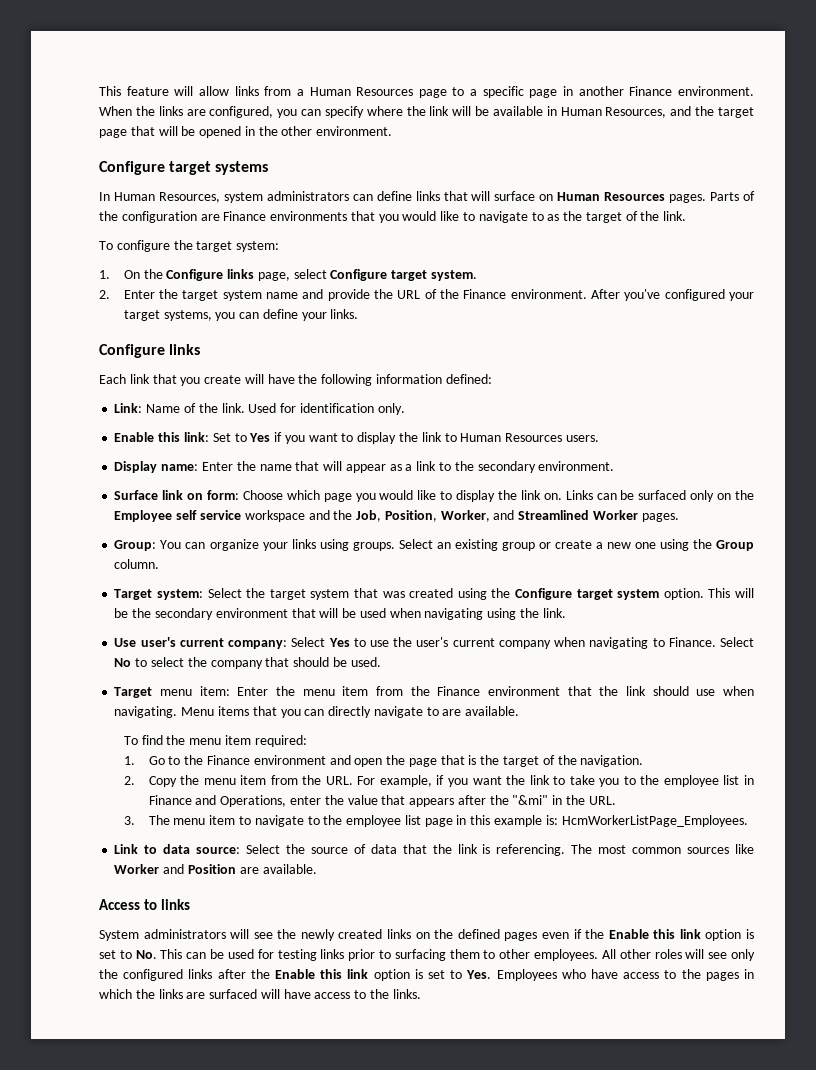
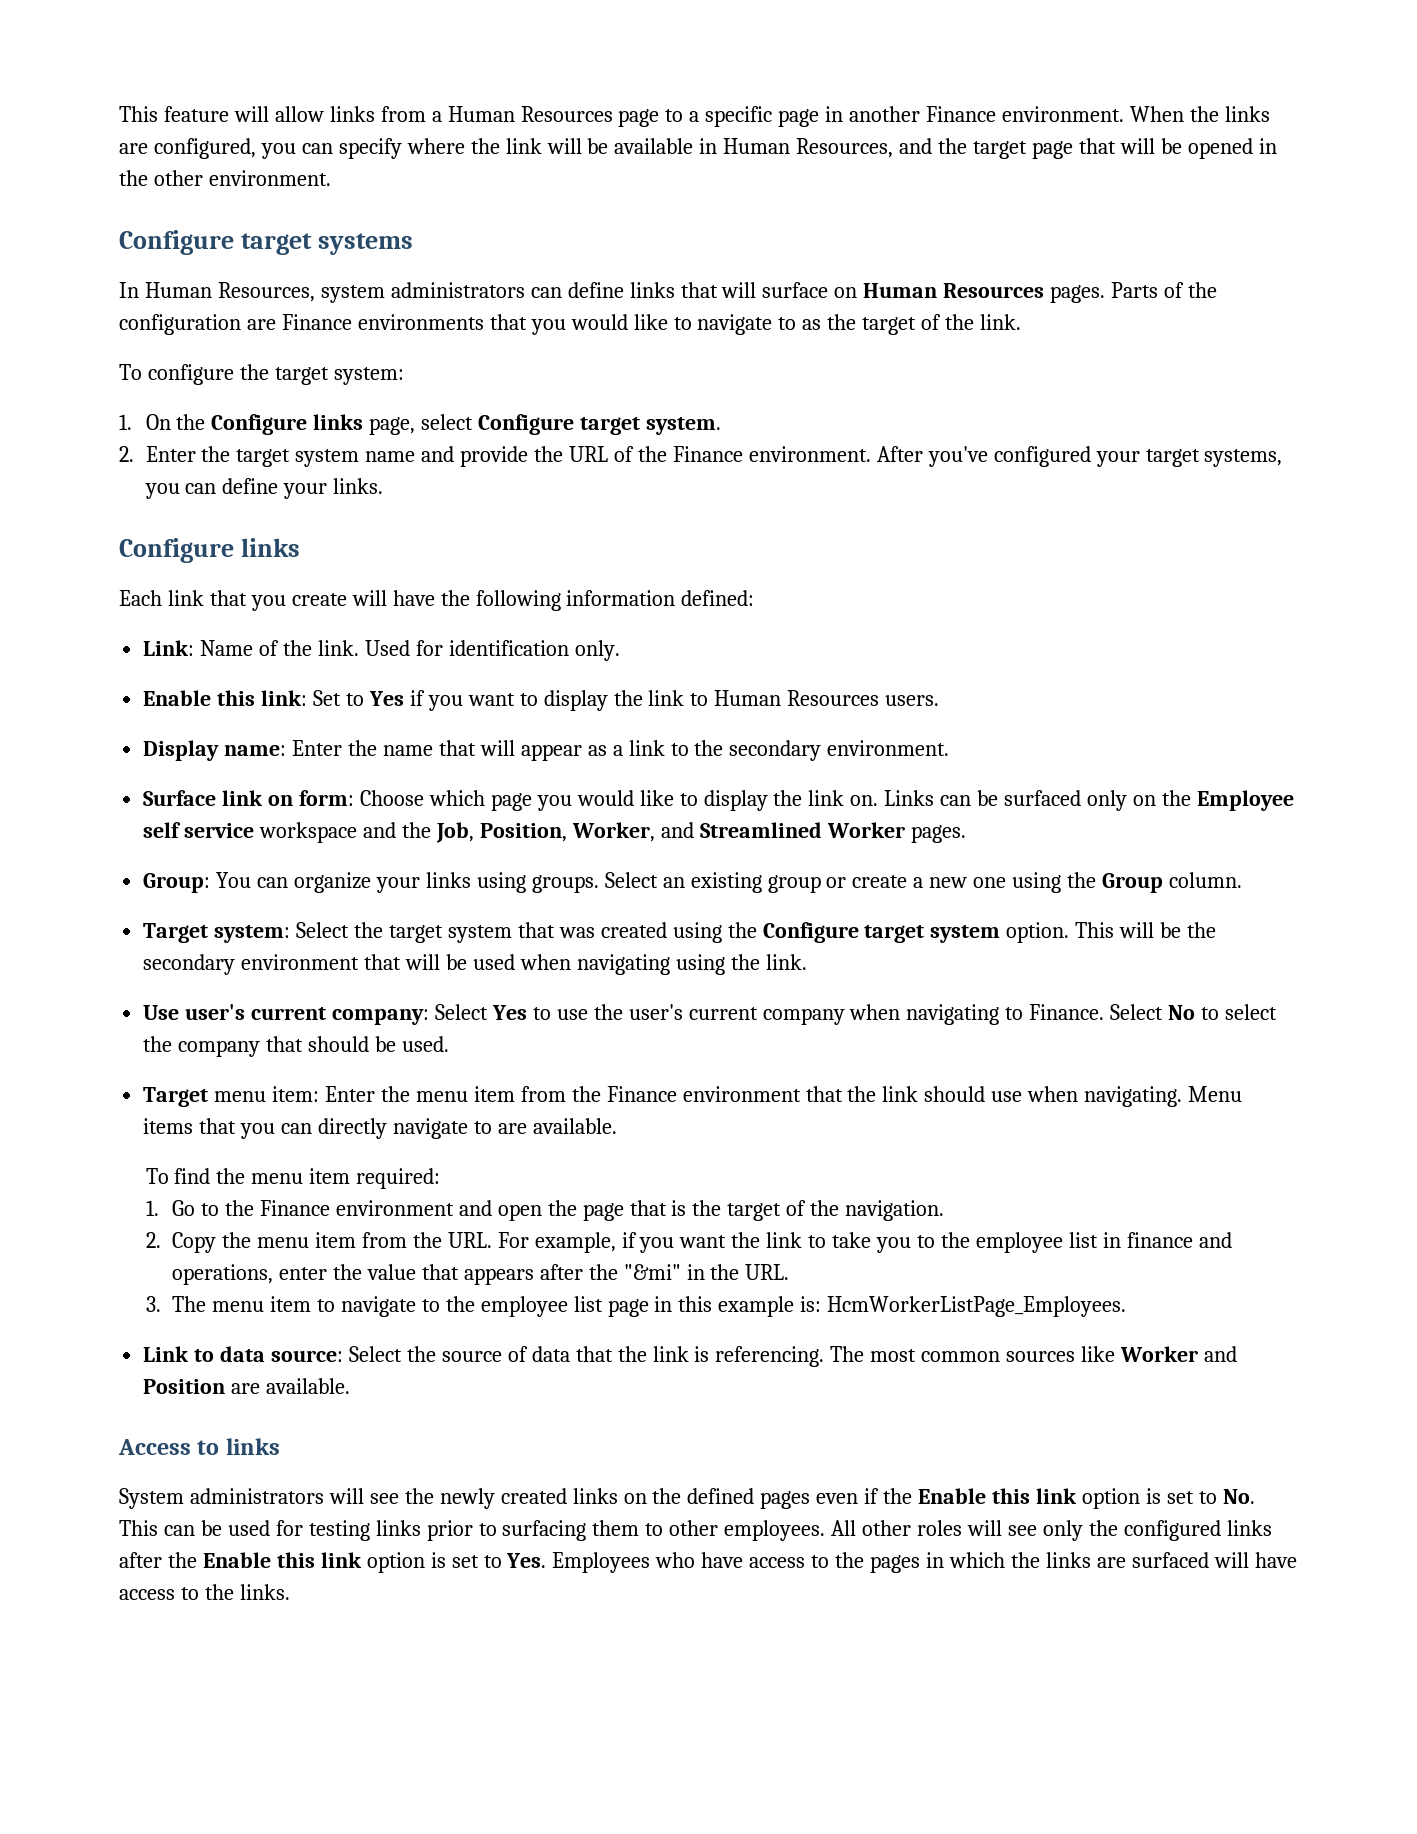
- 2. Copy the menu item from the URL. For example, if you want the link to take you to the employee list in Finance and Operations, enter the value that appears after the "&mi" in the URL.
+ 2. Copy the menu item from the URL. For example, if you want the link to take you to the employee list in finance and operations, enter the value that appears after the "&mi" in the URL.

